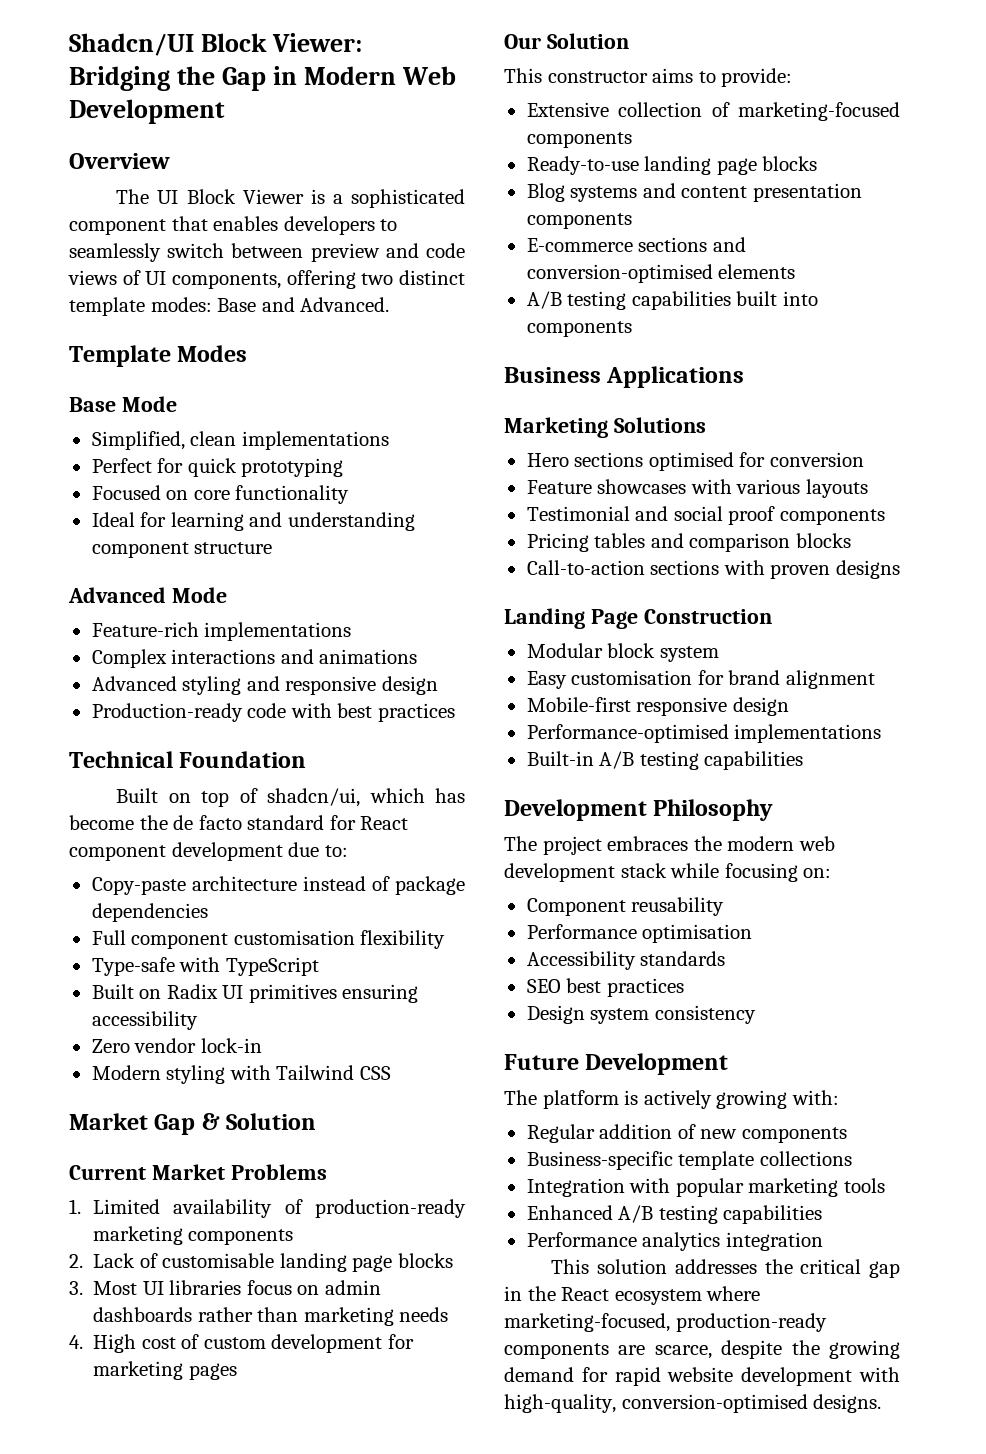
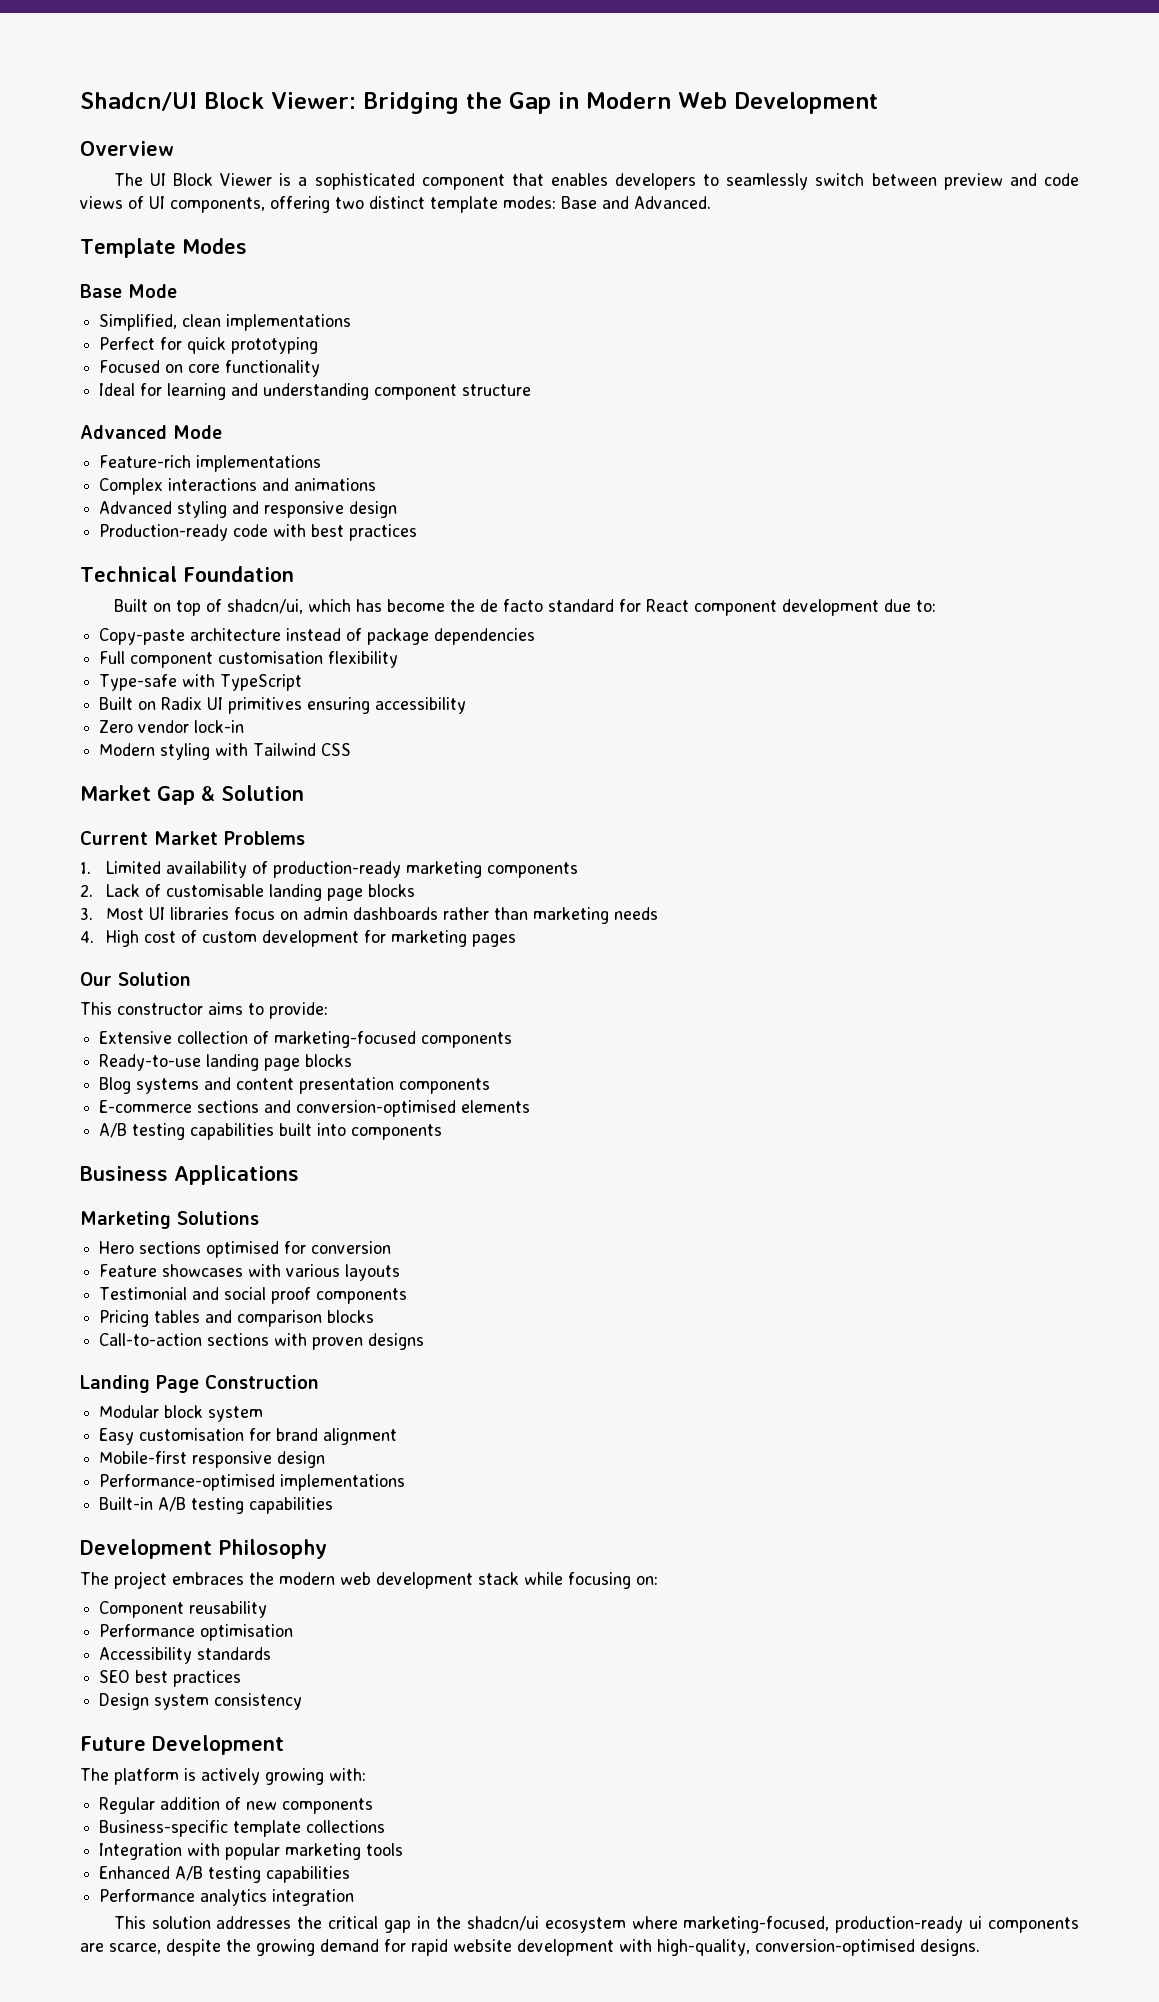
- This solution addresses the critical gap in the React ecosystem where marketing-focused, production-ready components are scarce, despite the growing demand for rapid website development with high-quality, conversion-optimised designs.
+ This solution addresses the critical gap in the shadcn/ui ecosystem where marketing-focused, production-ready ui components are scarce, despite the growing demand for rapid website development with high-quality, conversion-optimised designs.

